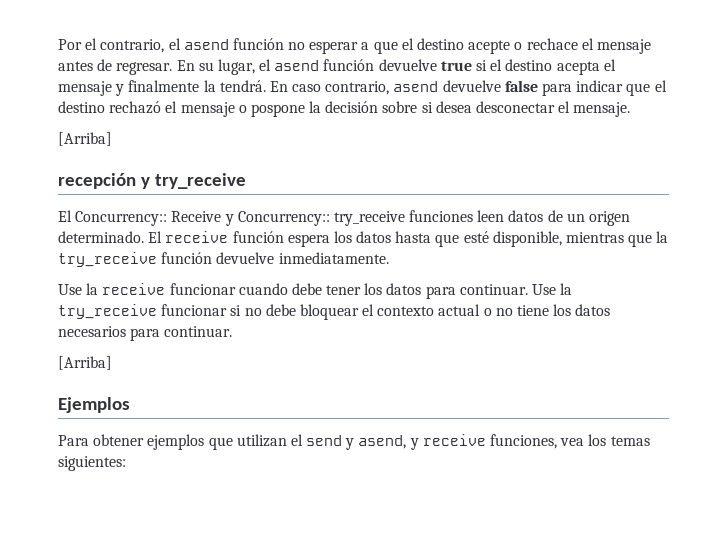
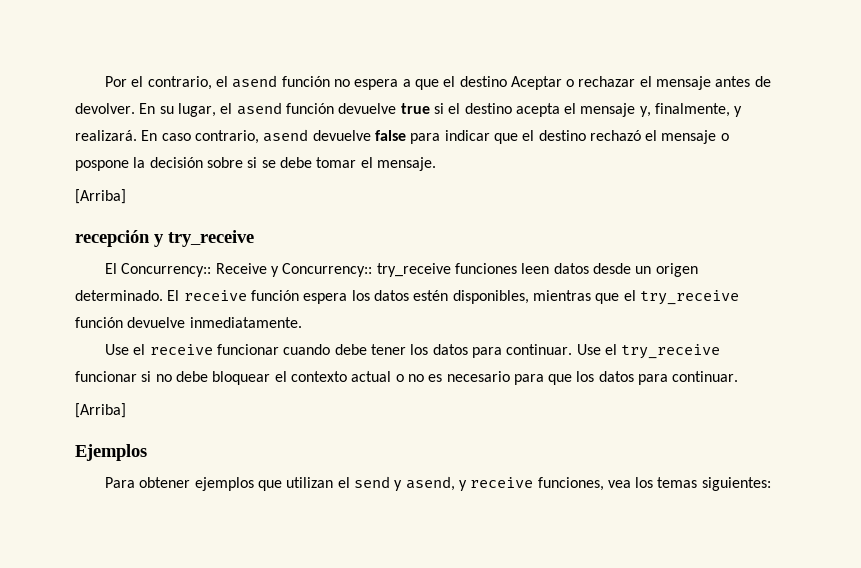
- Por el contrario, el asend función no esperar a que el destino acepte o rechace el mensaje antes de regresar.
+ Por el contrario, el asend función no espera a que el destino Aceptar o rechazar el mensaje antes de devolver.
- En su lugar, el asend función devuelve true si el destino acepta el mensaje y finalmente la tendrá.
+ En su lugar, el asend función devuelve true si el destino acepta el mensaje y, finalmente, y realizará.
- En caso contrario, asend devuelve false para indicar que el destino rechazó el mensaje o pospone la decisión sobre si desea desconectar el mensaje.
+ En caso contrario, asend devuelve false para indicar que el destino rechazó el mensaje o pospone la decisión sobre si se debe tomar el mensaje.
- El Concurrency:: Receive y Concurrency:: try_receive funciones leen datos de un origen determinado.
+ El Concurrency:: Receive y Concurrency:: try_receive funciones leen datos desde un origen determinado.
- El receive función espera los datos hasta que esté disponible, mientras que la try_receive función devuelve inmediatamente.
+ El receive función espera los datos estén disponibles, mientras que el try_receive función devuelve inmediatamente.
- Use la receive funcionar cuando debe tener los datos para continuar.
+ Use el receive funcionar cuando debe tener los datos para continuar.
- Use la try_receive funcionar si no debe bloquear el contexto actual o no tiene los datos necesarios para continuar.
+ Use el try_receive funcionar si no debe bloquear el contexto actual o no es necesario para que los datos para continuar.

